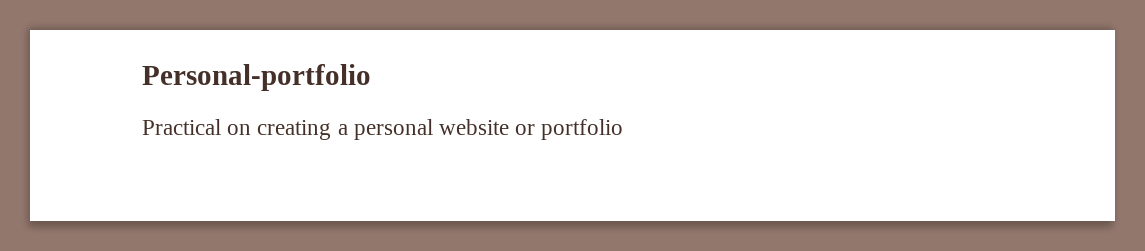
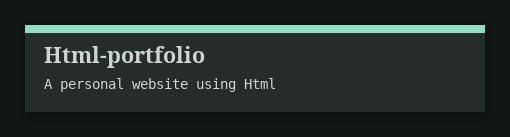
- Personal-portfolio
- Practical on creating a personal website or portfolio
+ Html-portfolio
+ A personal website using Html

